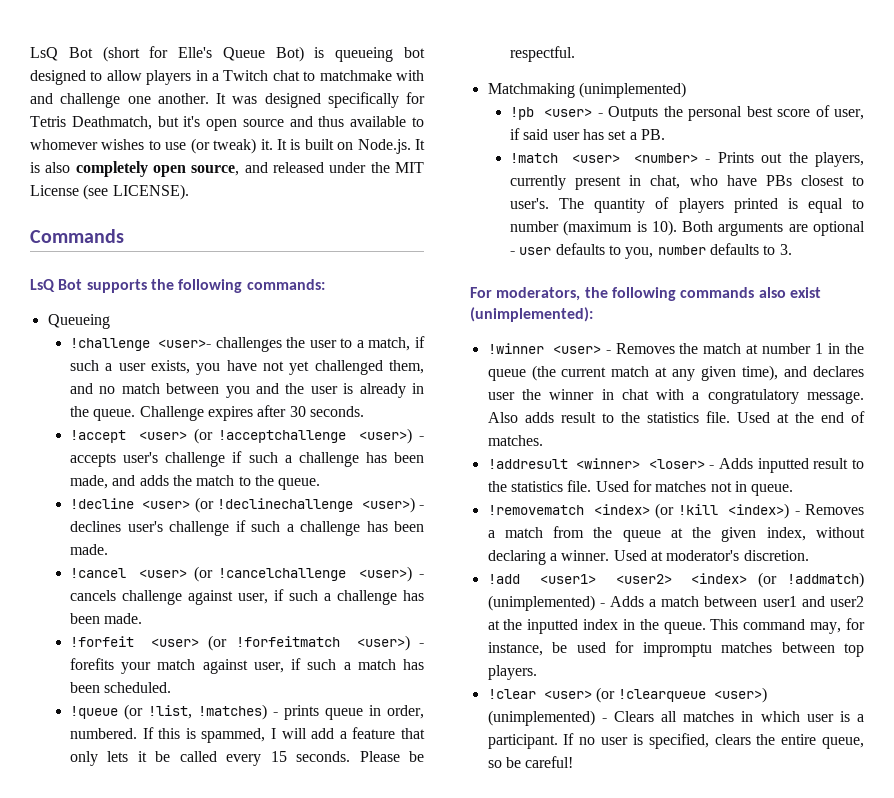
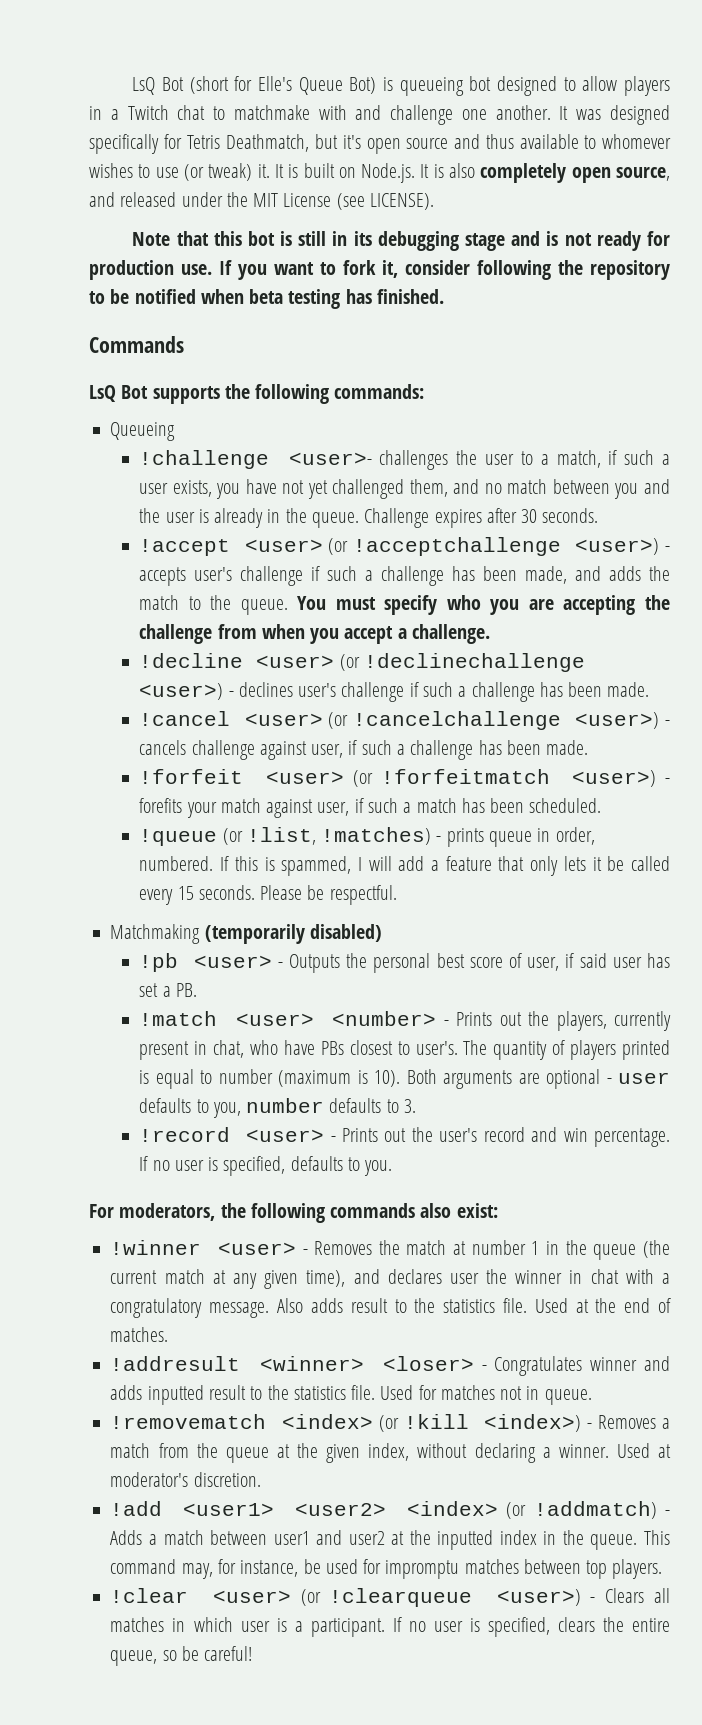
+ Note that this bot is still in its debugging stage and is not ready for production use. If you want to fork it, consider following the repository to be notified when beta testing has finished.
+ You must specify who you are accepting the challenge from when you accept a challenge.
- Matchmaking (unimplemented)
+ Matchmaking (temporarily disabled)
+ !record <user> - Prints out the user's record and win percentage. If no user is specified, defaults to you.
- For moderators, the following commands also exist (unimplemented):
+ For moderators, the following commands also exist:
- !addresult <winner> <loser> - Adds inputted result to the statistics file.
+ !addresult <winner> <loser> - Congratulates winner and adds inputted result to the statistics file.
- !add <user1> <user2> <index> (or !addmatch) (unimplemented) - Adds a match between user1 and user2 at the inputted index in the queue.
+ !add <user1> <user2> <index> (or !addmatch) - Adds a match between user1 and user2 at the inputted index in the queue.
- !clear <user> (or !clearqueue <user>) (unimplemented) - Clears all matches in which user is a participant.
+ !clear <user> (or !clearqueue <user>) - Clears all matches in which user is a participant.

